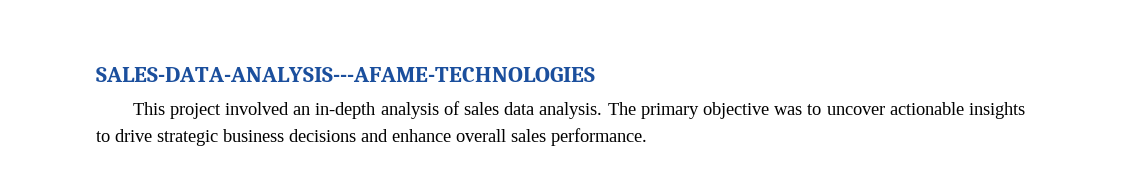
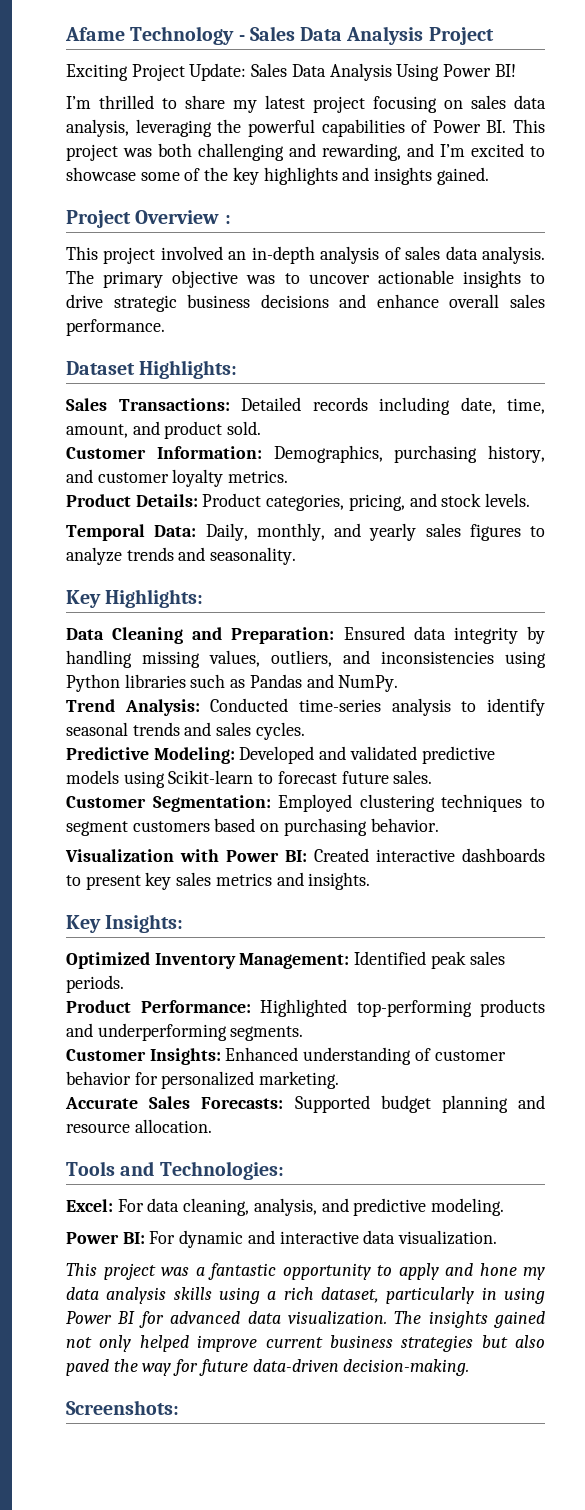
- SALES-DATA-ANALYSIS---AFAME-TECHNOLOGIES
+ Afame Technology - Sales Data Analysis Project
+ Exciting Project Update: Sales Data Analysis Using Power BI!
+ I’m thrilled to share my latest project focusing on sales data analysis, leveraging the powerful capabilities of Power BI. This project was both challenging and rewarding, and I’m excited to showcase some of the key highlights and insights gained.
+ Project Overview :
+ Dataset Highlights:
+ Sales Transactions: Detailed records including date, time, amount, and product sold.
+ Customer Information: Demographics, purchasing history, and customer loyalty metrics.
+ Product Details: Product categories, pricing, and stock levels.
+ Temporal Data: Daily, monthly, and yearly sales figures to analyze trends and seasonality.
+ Key Highlights:
+ Data Cleaning and Preparation: Ensured data integrity by handling missing values, outliers, and inconsistencies using Python libraries such as Pandas and NumPy.
+ Trend Analysis: Conducted time-series analysis to identify seasonal trends and sales cycles.
+ Predictive Modeling: Developed and validated predictive models using Scikit-learn to forecast future sales.
+ Customer Segmentation: Employed clustering techniques to segment customers based on purchasing behavior.
+ Visualization with Power BI: Created interactive dashboards to present key sales metrics and insights.
+ Key Insights:
+ Optimized Inventory Management: Identified peak sales periods.
+ Product Performance: Highlighted top-performing products and underperforming segments.
+ Customer Insights: Enhanced understanding of customer behavior for personalized marketing.
+ Accurate Sales Forecasts: Supported budget planning and resource allocation.
+ Tools and Technologies:
+ Excel: For data cleaning, analysis, and predictive modeling.
+ Power BI: For dynamic and interactive data visualization.
+ This project was a fantastic opportunity to apply and hone my data analysis skills using a rich dataset, particularly in using Power BI for advanced data visualization. The insights gained not only helped improve current business strategies but also paved the way for future data-driven decision-making.
+ Screenshots:

